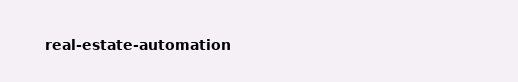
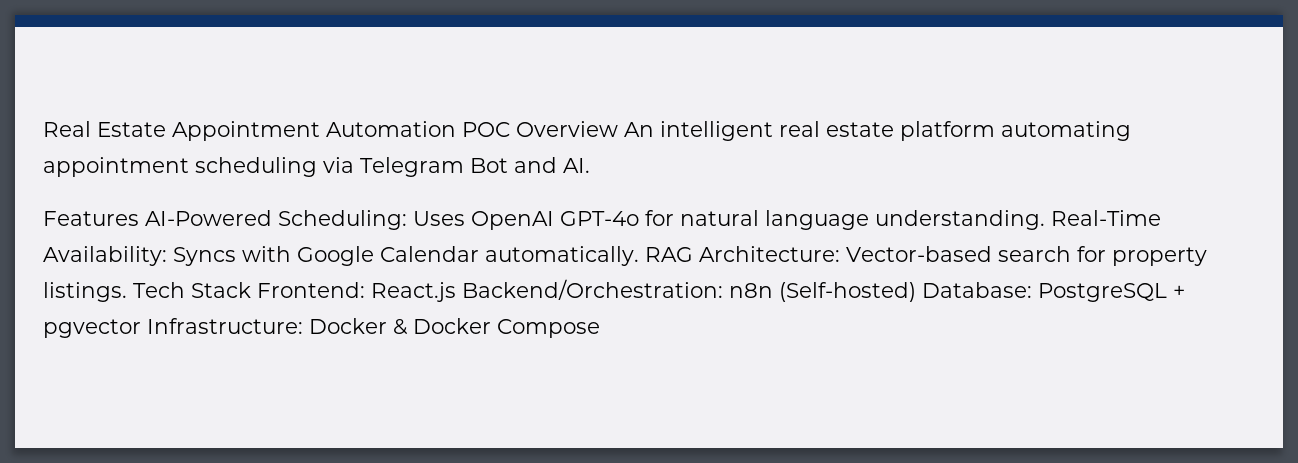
- real-estate-automation
+ Real Estate Appointment Automation POC Overview An intelligent real estate platform automating appointment scheduling via Telegram Bot and AI.
+ Features AI-Powered Scheduling: Uses OpenAI GPT-4o for natural language understanding. Real-Time Availability: Syncs with Google Calendar automatically. RAG Architecture: Vector-based search for property listings. Tech Stack Frontend: React.js Backend/Orchestration: n8n (Self-hosted) Database: PostgreSQL + pgvector Infrastructure: Docker & Docker Compose

